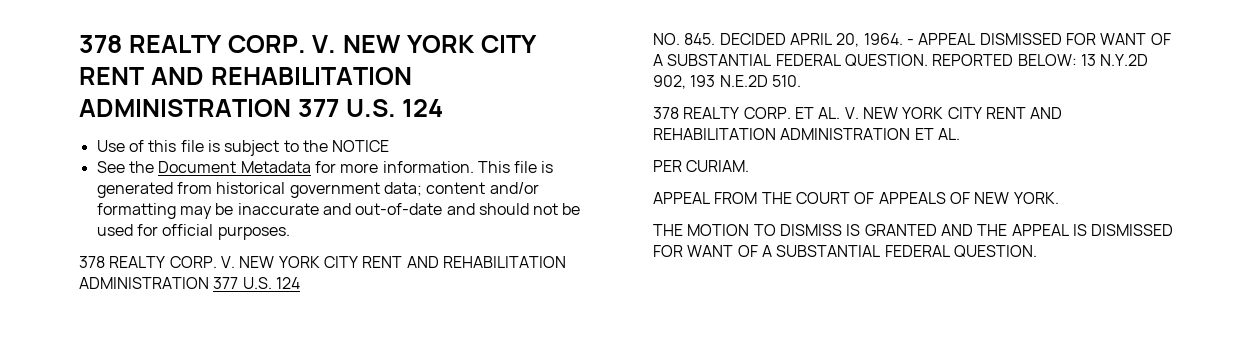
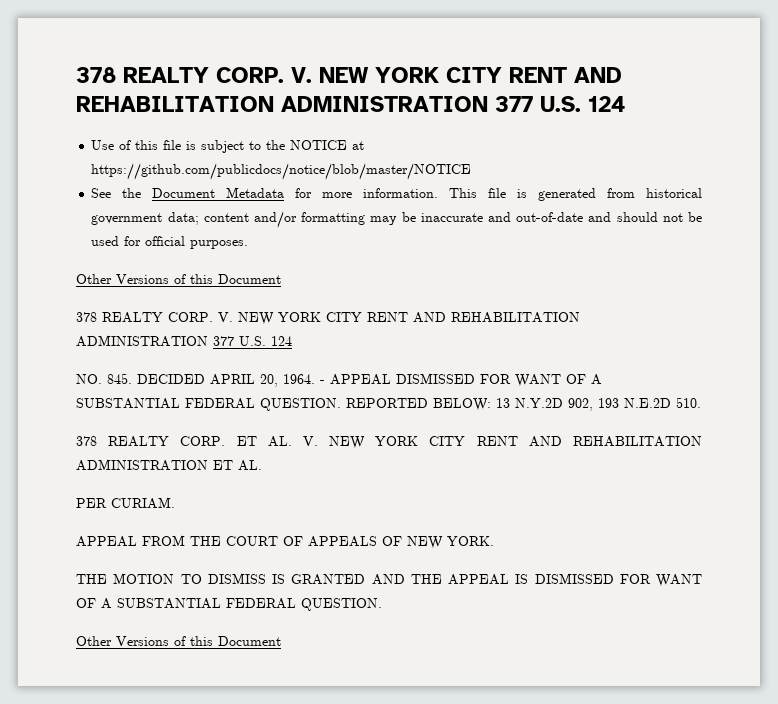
- Use of this file is subject to the NOTICE
+ Use of this file is subject to the NOTICE at https://github.com/publicdocs/notice/blob/master/NOTICE
  This file is generated from historical government data; content and/or formatting may be inaccurate and out-of-date and should not be used for official purposes.
+ Other Versions of this Document
  THE MOTION TO DISMISS IS GRANTED AND THE APPEAL IS DISMISSED FOR WANT OF A SUBSTANTIAL FEDERAL QUESTION.
+ Other Versions of this Document

